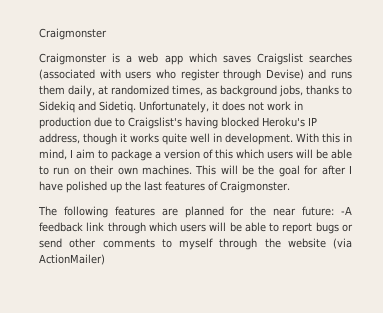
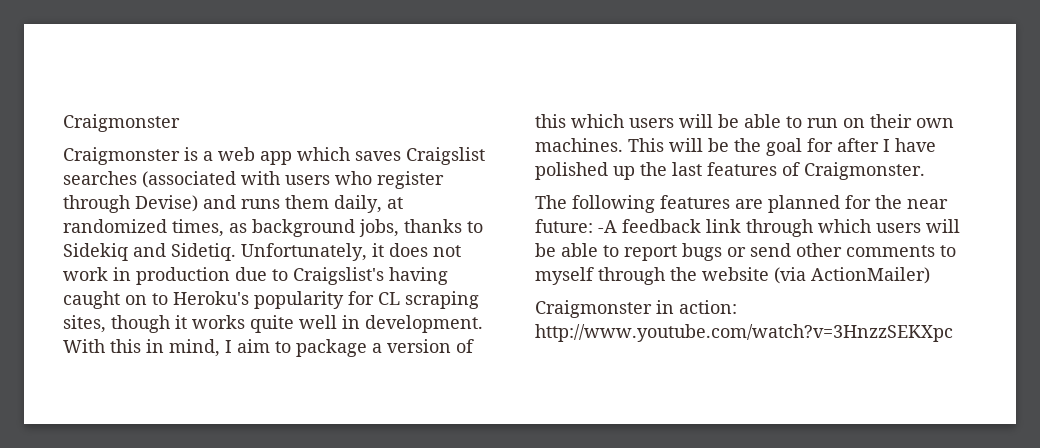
- Unfortunately, it does not work in production due to Craigslist's having blocked Heroku's IP address, though it works quite well in development.
+ Unfortunately, it does not work in production due to Craigslist's having caught on to Heroku's popularity for CL scraping sites, though it works quite well in development.
+ Craigmonster in action: http://www.youtube.com/watch?v=3HnzzSEKXpc

